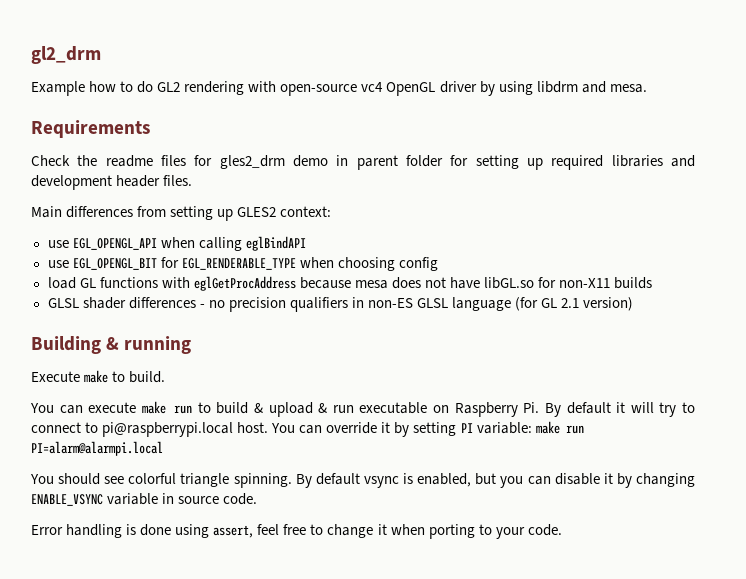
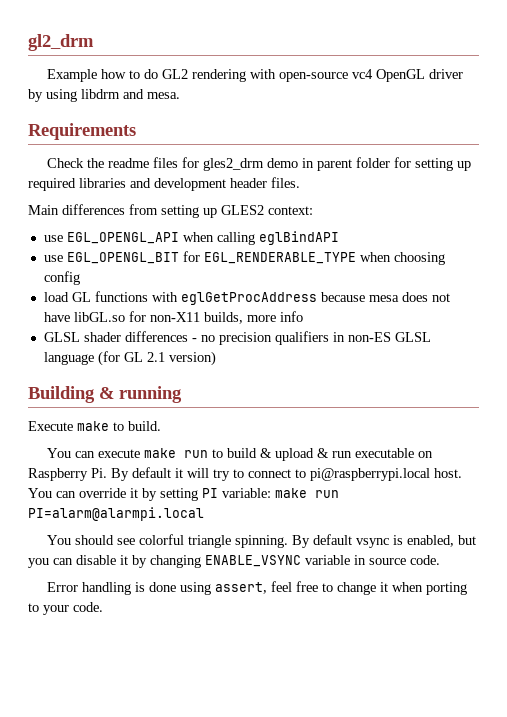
- load GL functions with eglGetProcAddress because mesa does not have libGL.so for non-X11 builds
+ load GL functions with eglGetProcAddress because mesa does not have libGL.so for non-X11 builds, more info

